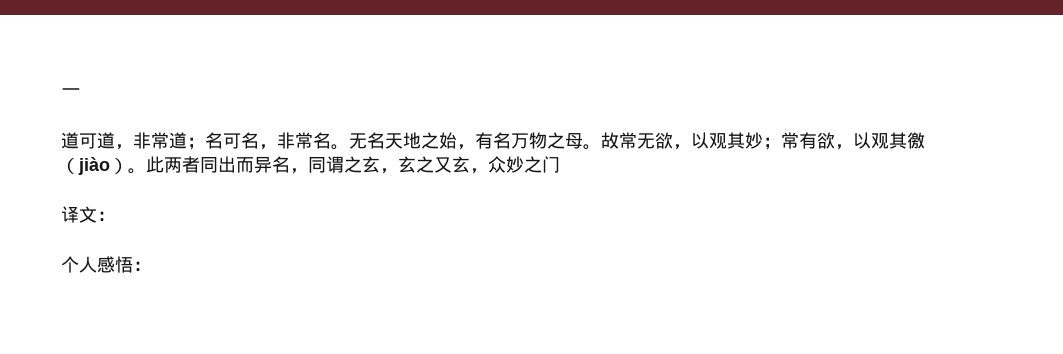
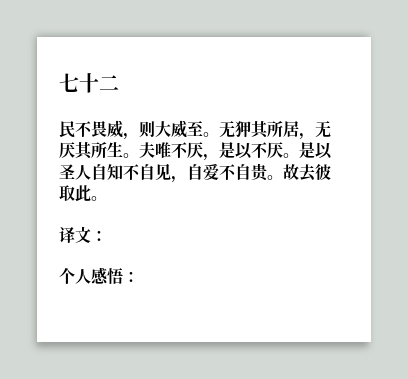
- 一
- 道可道，非常道；名可名，非常名。无名天地之始，有名万物之母。故常无欲，以观其妙；常有欲，以观其徼（jiào）。此两者同出而异名，同谓之玄，玄之又玄，众妙之门
+ 七十二
+ 民不畏威，则大威至。无狎其所居，无厌其所生。夫唯不厌，是以不厌。是以圣人自知不自见，自爱不自贵。故去彼取此。

